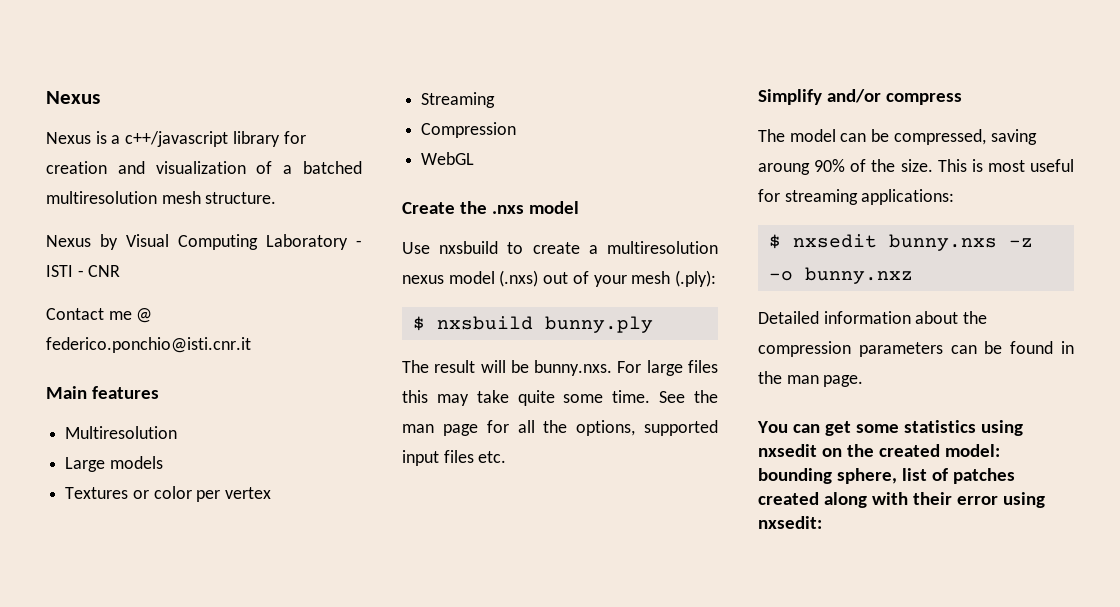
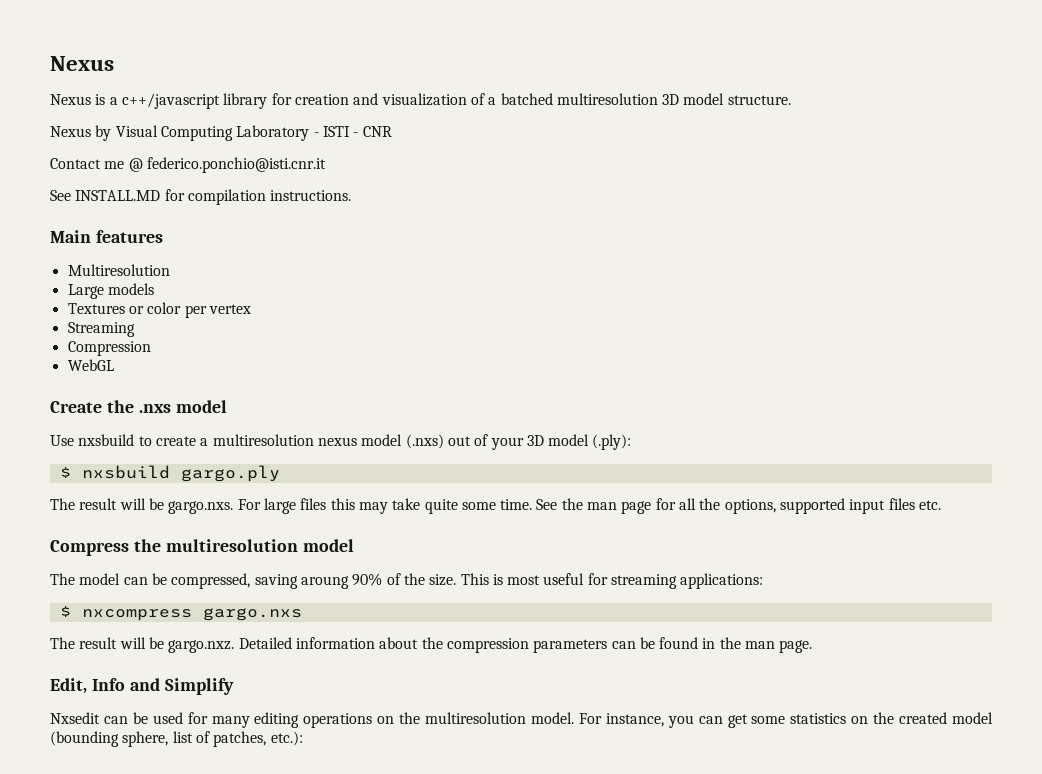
- Nexus is a c++/javascript library for creation and visualization of a batched multiresolution mesh structure.
+ Nexus is a c++/javascript library for creation and visualization of a batched multiresolution 3D model structure.
+ See INSTALL.MD for compilation instructions.
- Use nxsbuild to create a multiresolution nexus model (.nxs) out of your mesh (.ply):
+ Use nxsbuild to create a multiresolution nexus model (.nxs) out of your 3D model (.ply):
- $ nxsbuild bunny.ply
- The result will be bunny.nxs. For large files this may take quite some time.
+ $ nxsbuild gargo.ply
+ The result will be gargo.nxs. For large files this may take quite some time.
- Simplify and/or compress
+ Compress the multiresolution model
- $ nxsedit bunny.nxs -z -o bunny.nxz
- Detailed information about the compression parameters can be found in the man page.
+ $ nxcompress gargo.nxs
+ The result will be gargo.nxz. Detailed information about the compression parameters can be found in the man page.
- You can get some statistics using nxsedit on the created model: bounding sphere, list of patches created along with their error using nxsedit:
+ Edit, Info and Simplify
+ Nxsedit can be used for many editing operations on the multiresolution model. For instance, you can get some statistics on the created model (bounding sphere, list of patches, etc.):

